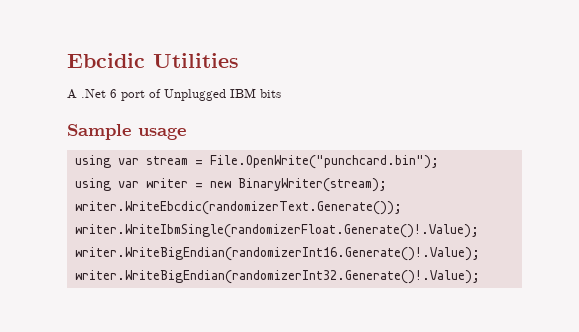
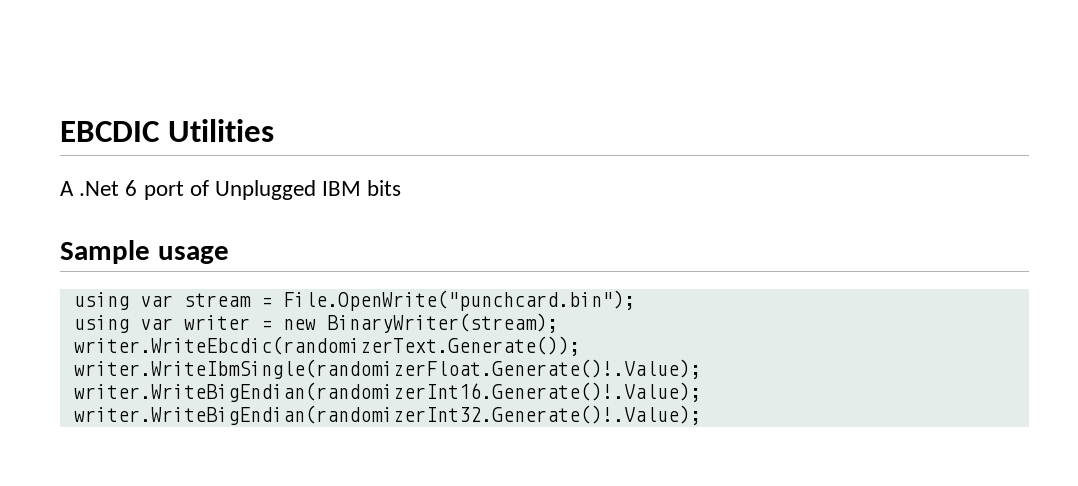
- Ebcidic Utilities
+ EBCDIC Utilities

